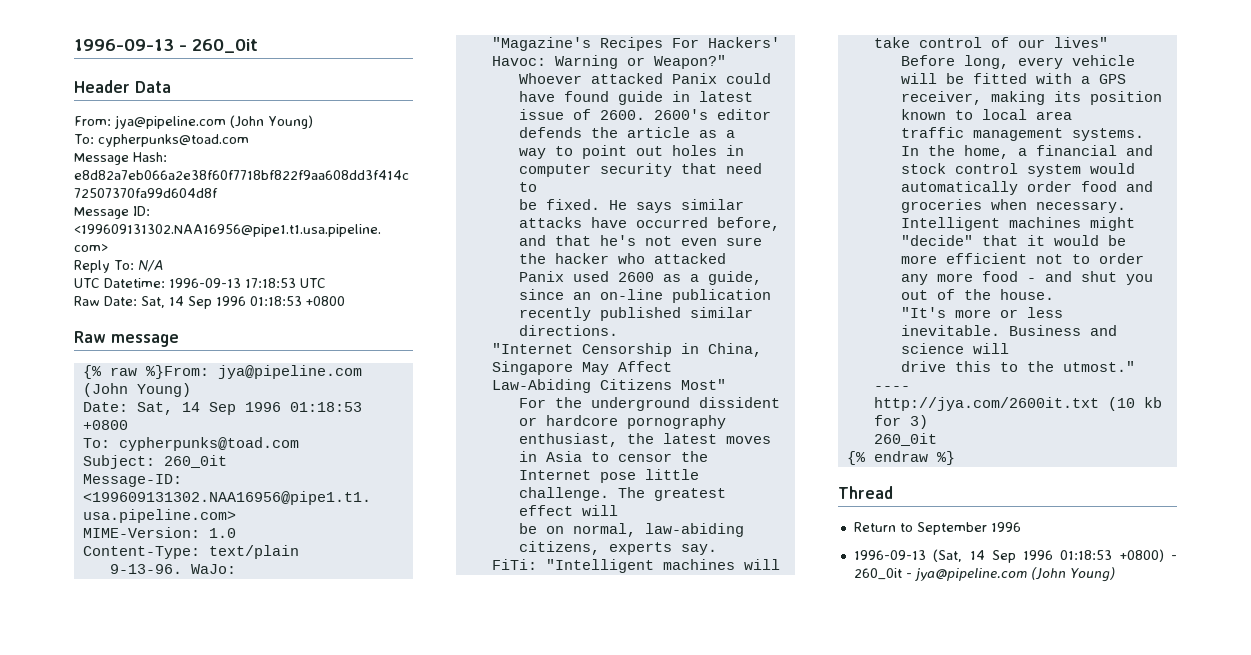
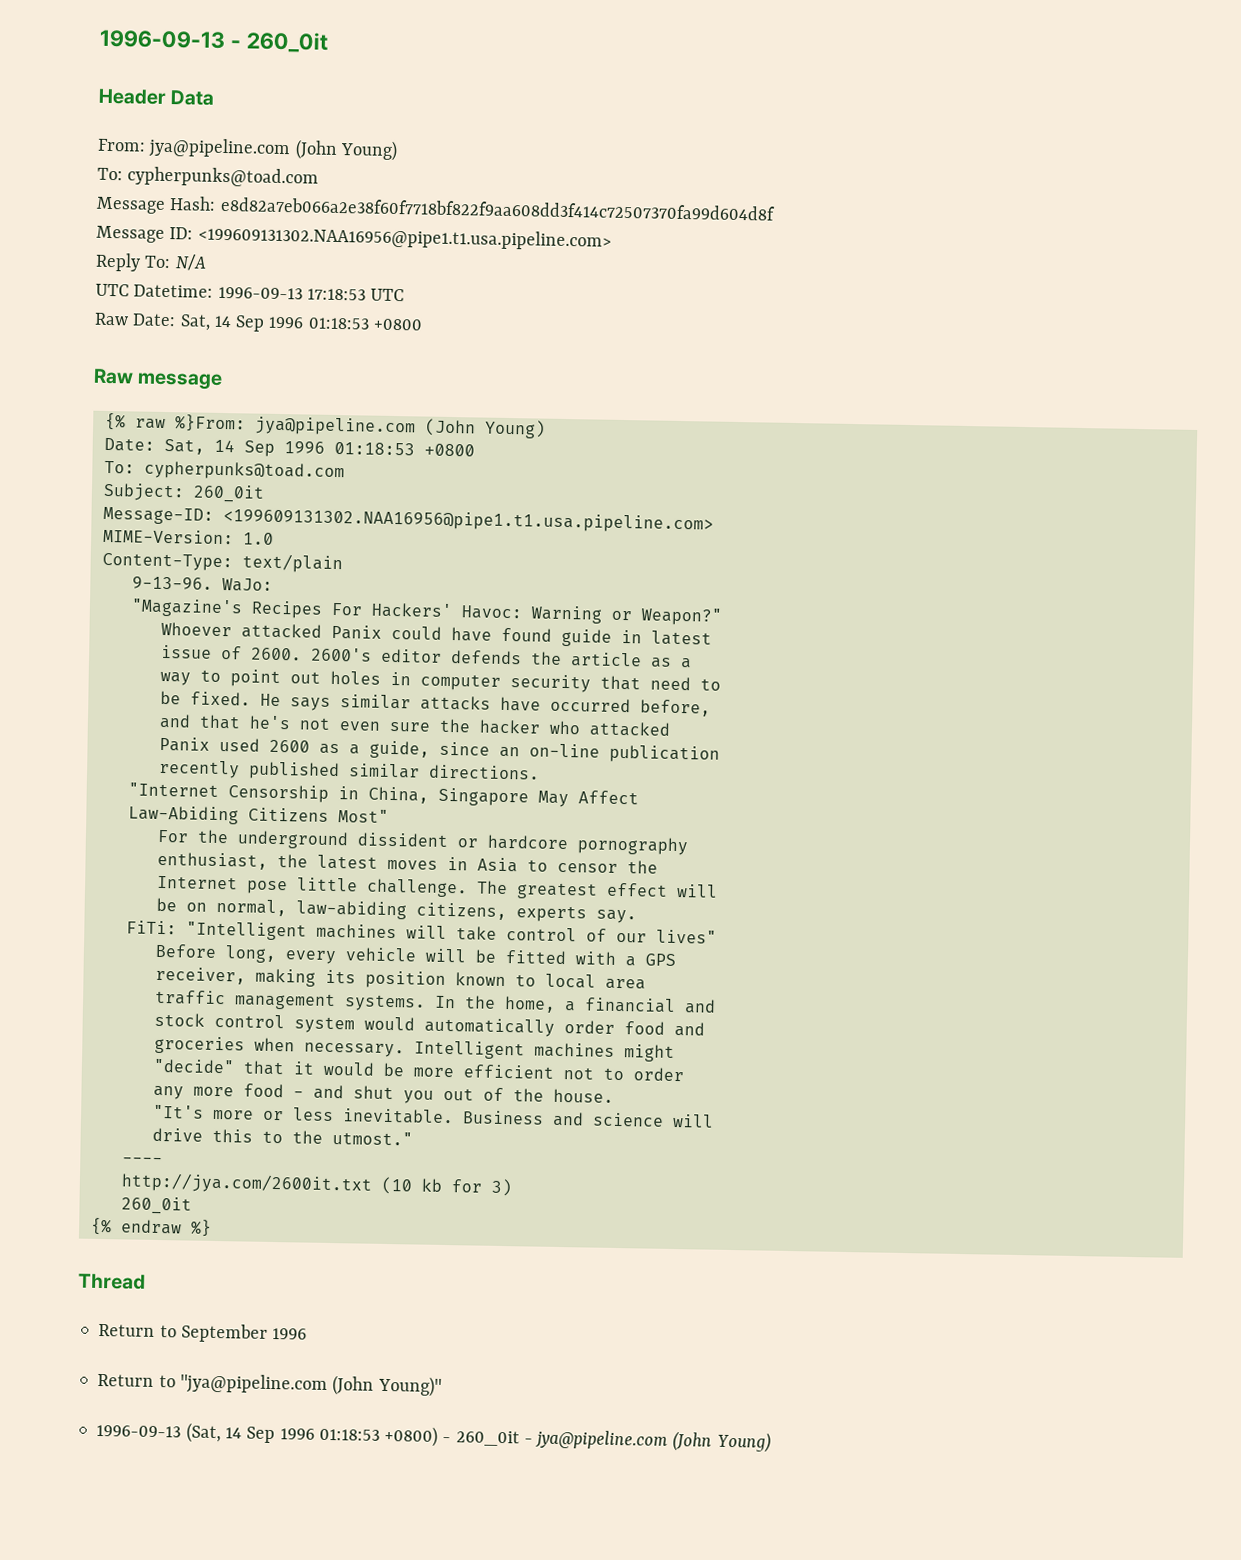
+ Return to "jya@pipeline.com (John Young)"

